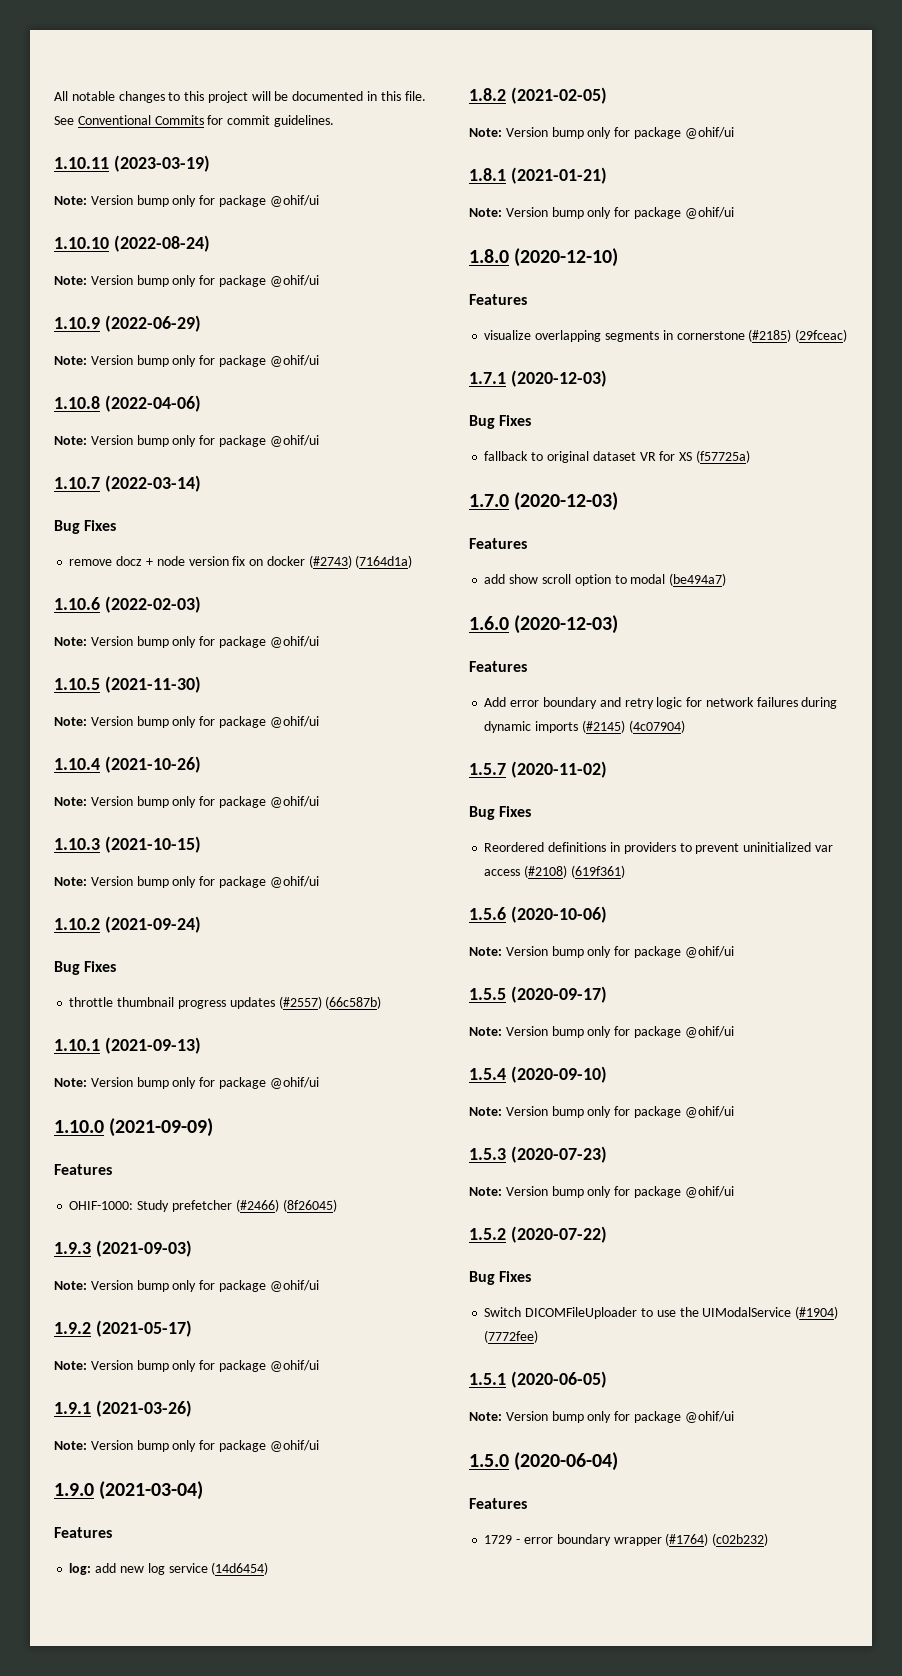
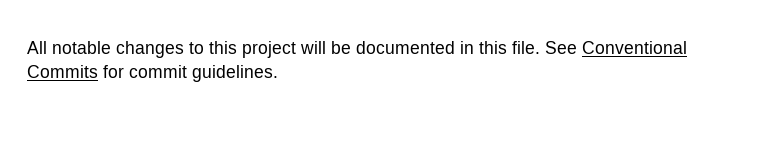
- 1.10.11 (2023-03-19)
- Note: Version bump only for package @ohif/ui
- 1.10.10 (2022-08-24)
- Note: Version bump only for package @ohif/ui
- 1.10.9 (2022-06-29)
- Note: Version bump only for package @ohif/ui
- 1.10.8 (2022-04-06)
- Note: Version bump only for package @ohif/ui
- 1.10.7 (2022-03-14)
- Bug Fixes
- remove docz + node version fix on docker (#2743) (7164d1a)
- 1.10.6 (2022-02-03)
- Note: Version bump only for package @ohif/ui
- 1.10.5 (2021-11-30)
- Note: Version bump only for package @ohif/ui
- 1.10.4 (2021-10-26)
- Note: Version bump only for package @ohif/ui
- 1.10.3 (2021-10-15)
- Note: Version bump only for package @ohif/ui
- 1.10.2 (2021-09-24)
- Bug Fixes
- throttle thumbnail progress updates (#2557) (66c587b)
- 1.10.1 (2021-09-13)
- Note: Version bump only for package @ohif/ui
- 1.10.0 (2021-09-09)
- Features
- OHIF-1000: Study prefetcher (#2466) (8f26045)
- 1.9.3 (2021-09-03)
- Note: Version bump only for package @ohif/ui
- 1.9.2 (2021-05-17)
- Note: Version bump only for package @ohif/ui
- 1.9.1 (2021-03-26)
- Note: Version bump only for package @ohif/ui
- 1.9.0 (2021-03-04)
- Features
- log: add new log service (14d6454)
- 1.8.2 (2021-02-05)
- Note: Version bump only for package @ohif/ui
- 1.8.1 (2021-01-21)
- Note: Version bump only for package @ohif/ui
- 1.8.0 (2020-12-10)
- Features
- visualize overlapping segments in cornerstone (#2185) (29fceac)
- 1.7.1 (2020-12-03)
- Bug Fixes
- fallback to original dataset VR for XS (f57725a)
- 1.7.0 (2020-12-03)
- Features
- add show scroll option to modal (be494a7)
- 1.6.0 (2020-12-03)
- Features
- Add error boundary and retry logic for network failures during dynamic imports (#2145) (4c07904)
- 1.5.7 (2020-11-02)
- Bug Fixes
- Reordered definitions in providers to prevent uninitialized var access (#2108) (619f361)
- 1.5.6 (2020-10-06)
- Note: Version bump only for package @ohif/ui
- 1.5.5 (2020-09-17)
- Note: Version bump only for package @ohif/ui
- 1.5.4 (2020-09-10)
- Note: Version bump only for package @ohif/ui
- 1.5.3 (2020-07-23)
- Note: Version bump only for package @ohif/ui
- 1.5.2 (2020-07-22)
- Bug Fixes
- Switch DICOMFileUploader to use the UIModalService (#1904) (7772fee)
- 1.5.1 (2020-06-05)
- Note: Version bump only for package @ohif/ui
- 1.5.0 (2020-06-04)
- Features
- 1729 - error boundary wrapper (#1764) (c02b232)

